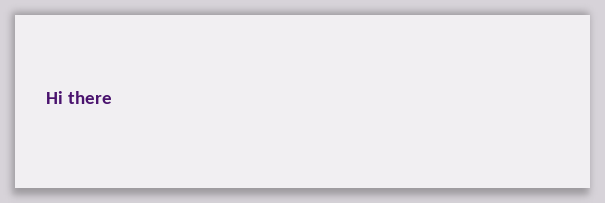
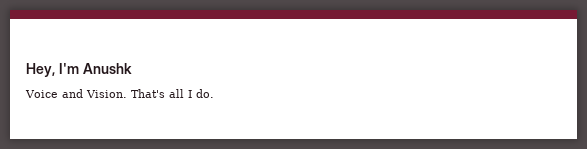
- Hi there
+ Hey, I'm Anushk
+ Voice and Vision. That's all I do.

